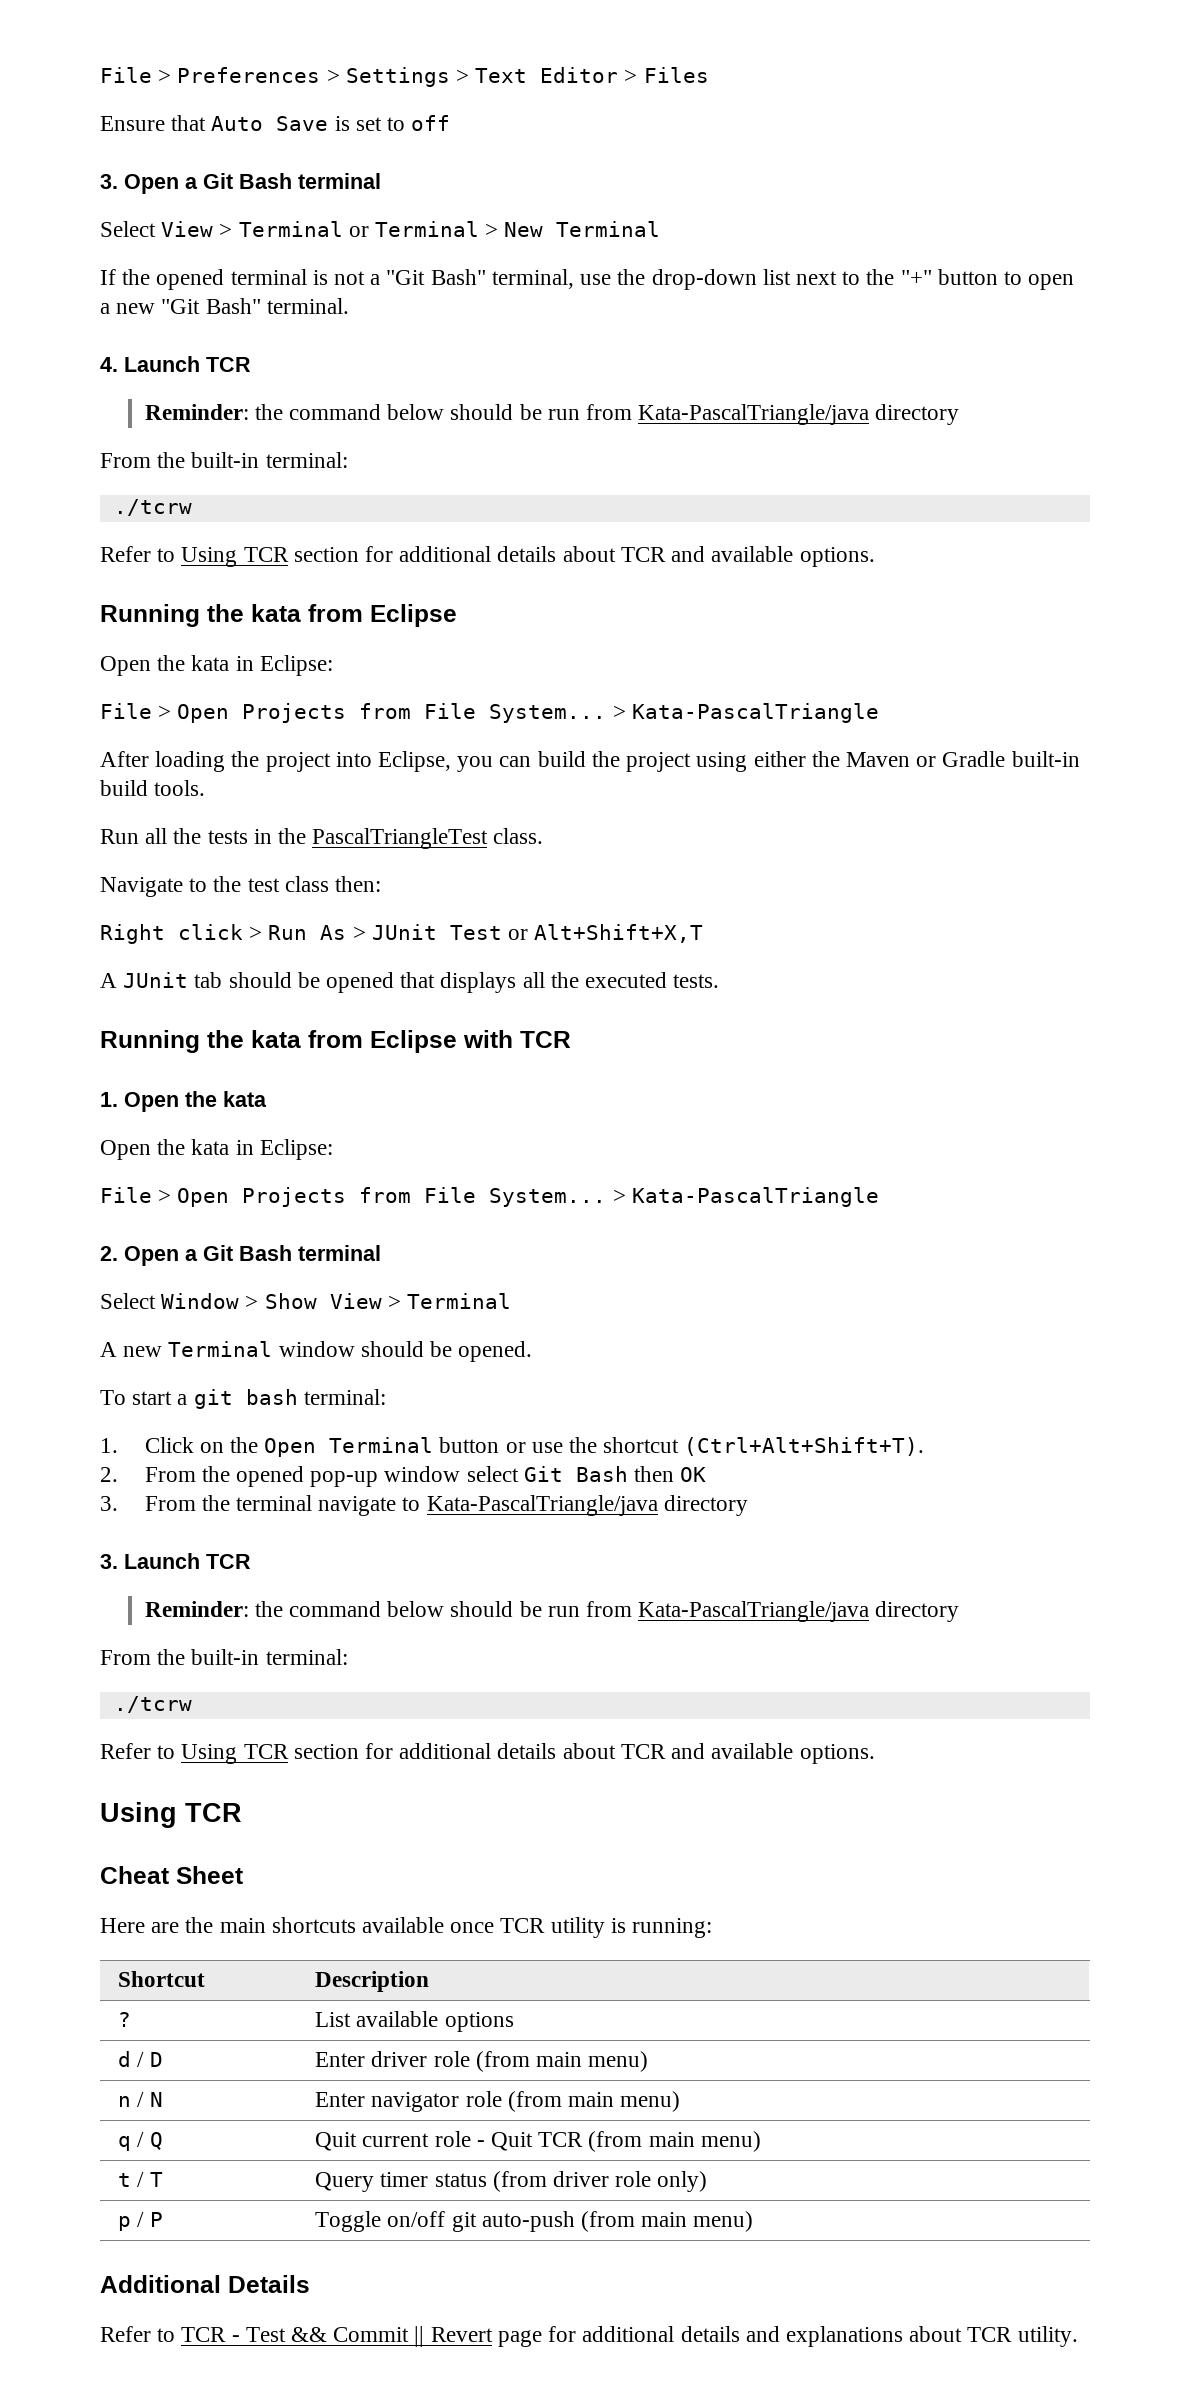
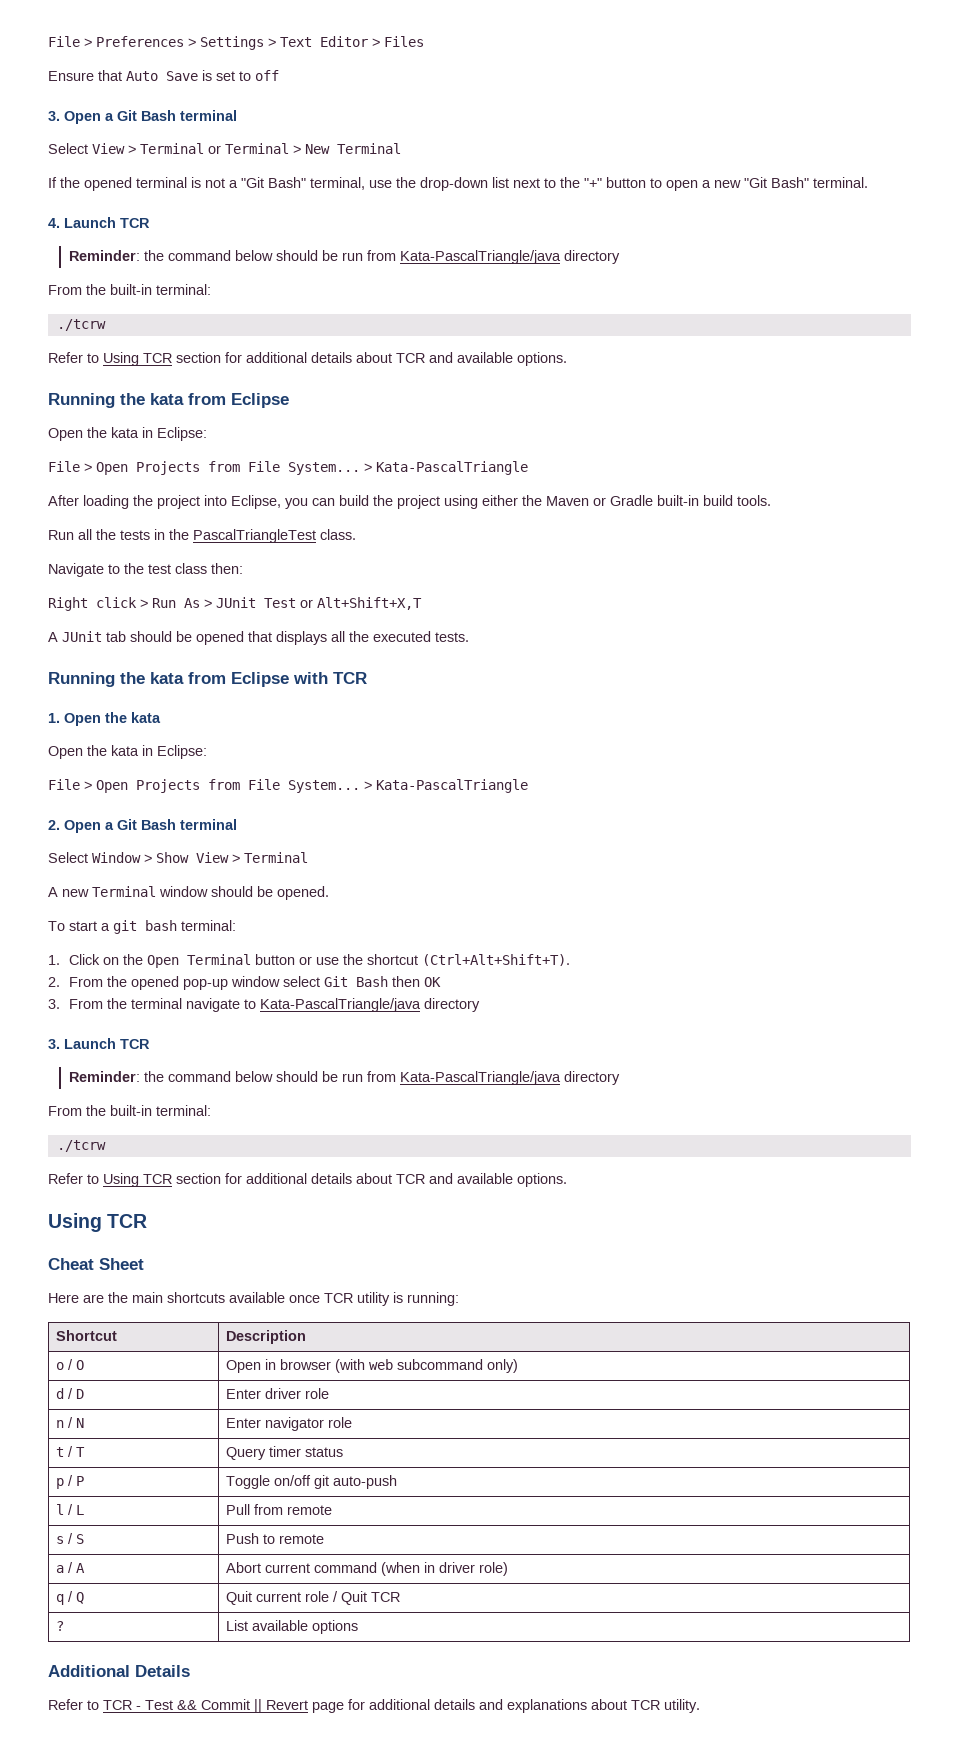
- ? | List available options
+ o / O | Open in browser (with web subcommand only)
- d / D | Enter driver role (from main menu)
+ d / D | Enter driver role
- n / N | Enter navigator role (from main menu)
- q / Q | Quit current role - Quit TCR (from main menu)
+ n / N | Enter navigator role
- t / T | Query timer status (from driver role only)
+ t / T | Query timer status
- p / P | Toggle on/off git auto-push (from main menu)
+ p / P | Toggle on/off git auto-push
+ l / L | Pull from remote
+ s / S | Push to remote
+ a / A | Abort current command (when in driver role)
+ q / Q | Quit current role / Quit TCR
+ ? | List available options

